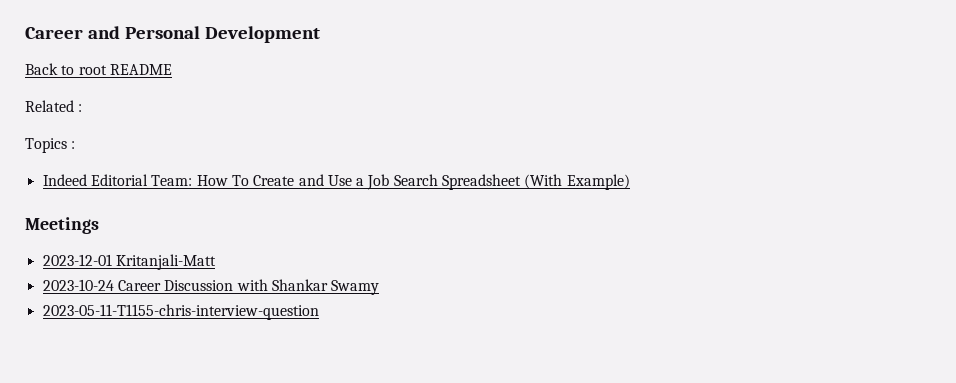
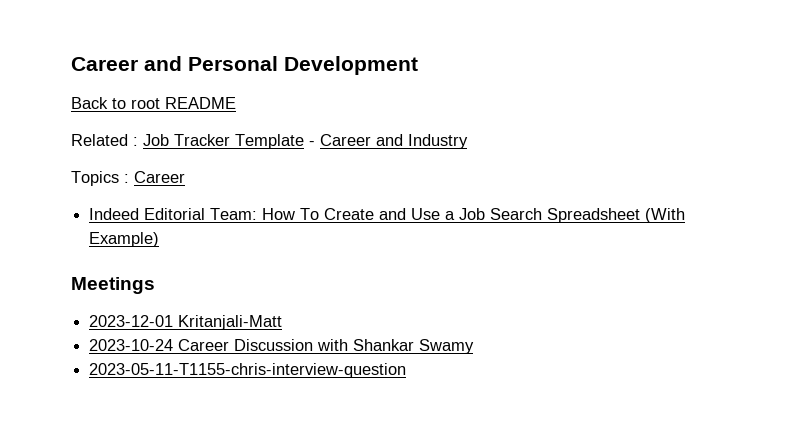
- Related :
+ Related : Job Tracker Template - Career and Industry
- Topics :
+ Topics : Career

